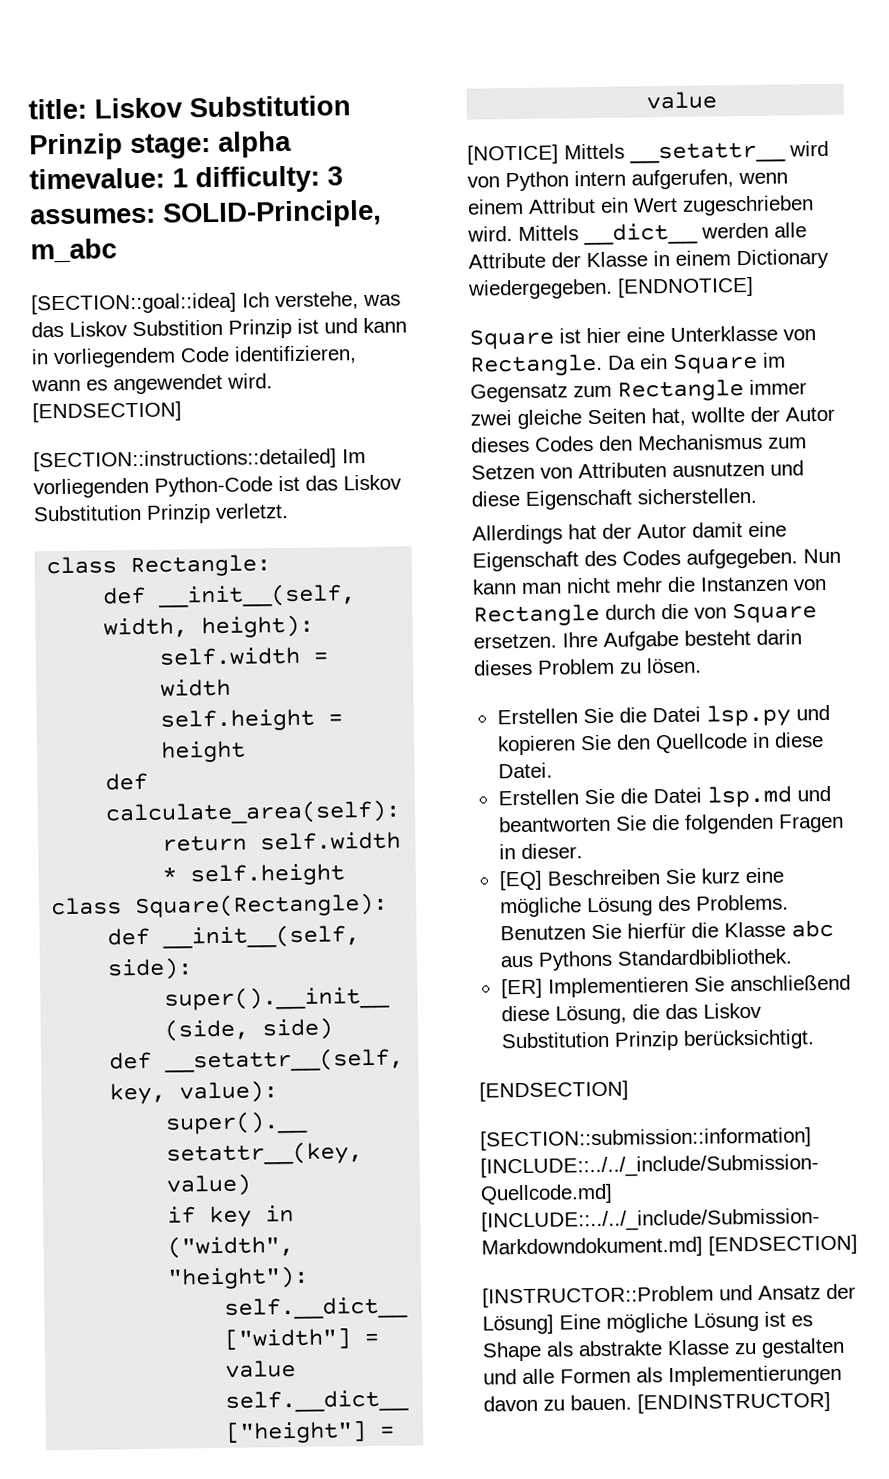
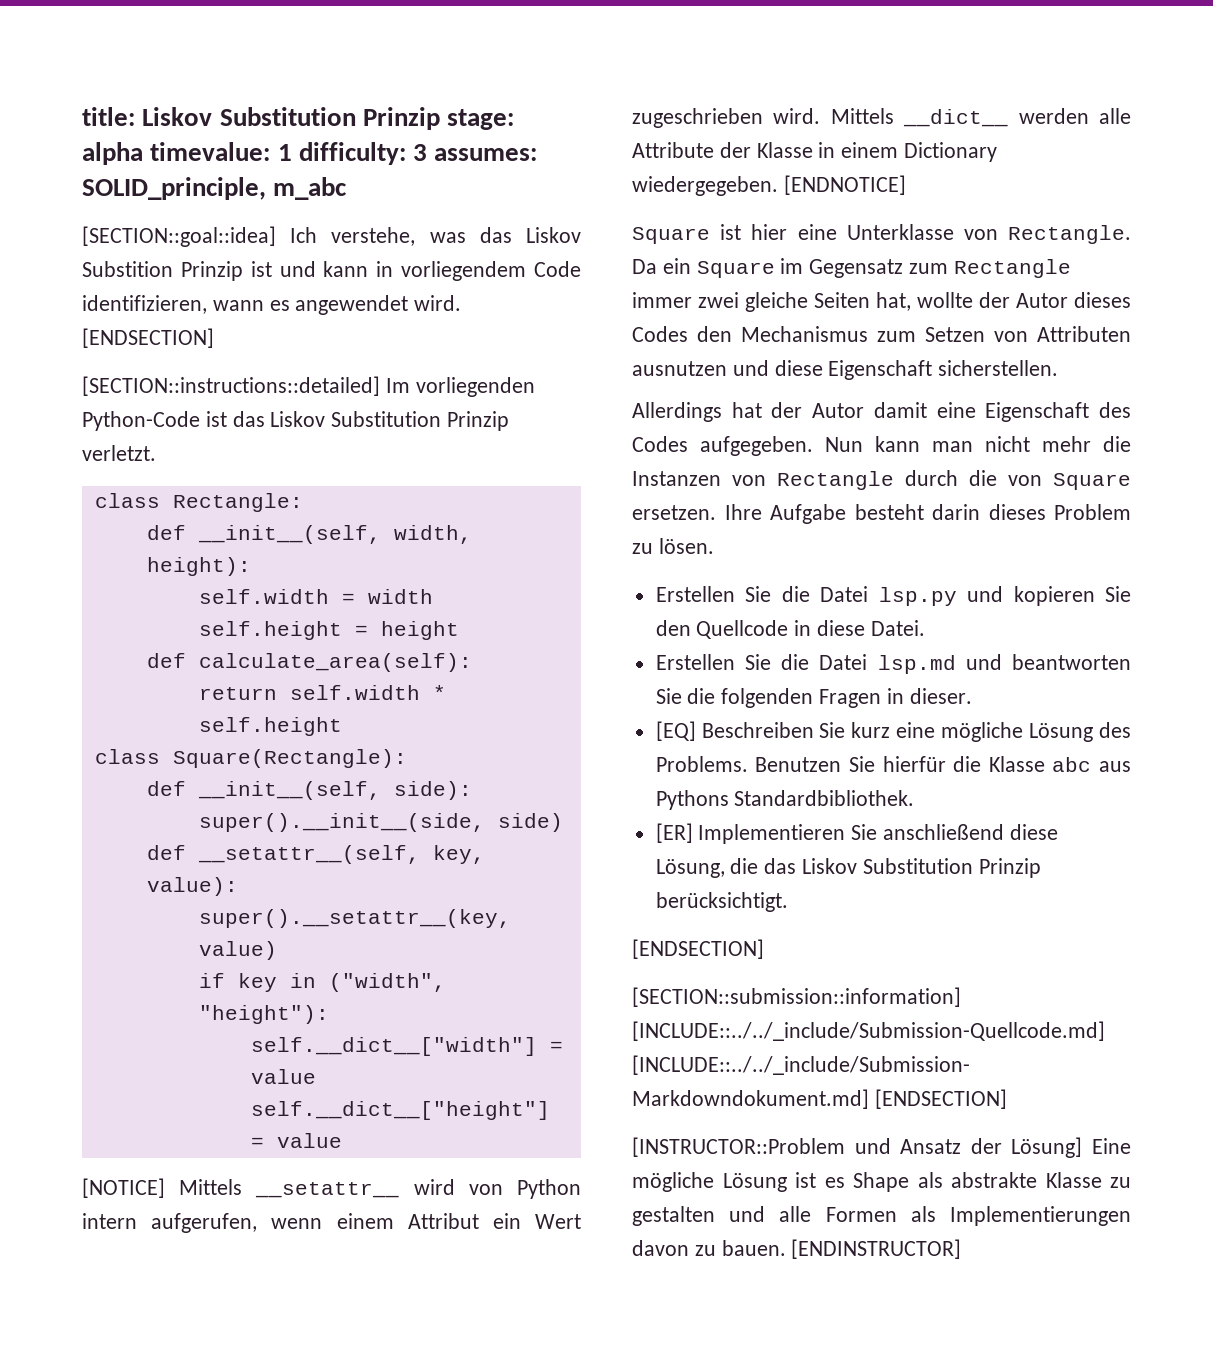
- title: Liskov Substitution Prinzip stage: alpha timevalue: 1 difficulty: 3 assumes: SOLID-Principle, m_abc
+ title: Liskov Substitution Prinzip stage: alpha timevalue: 1 difficulty: 3 assumes: SOLID_principle, m_abc

